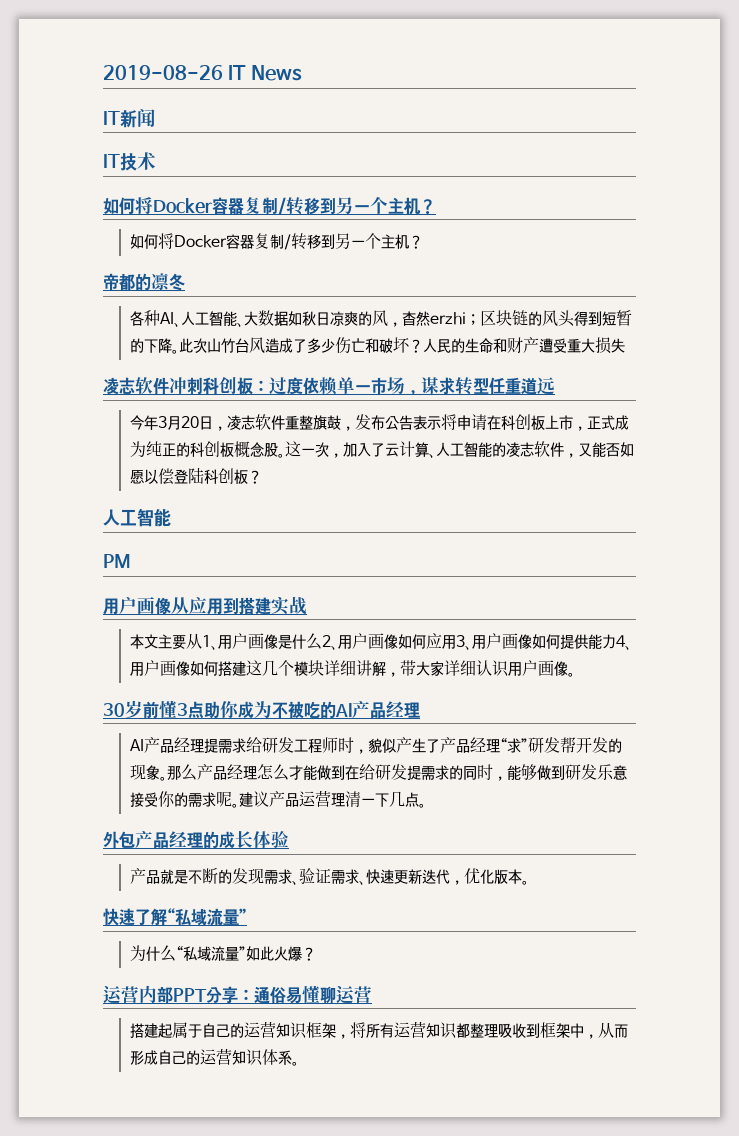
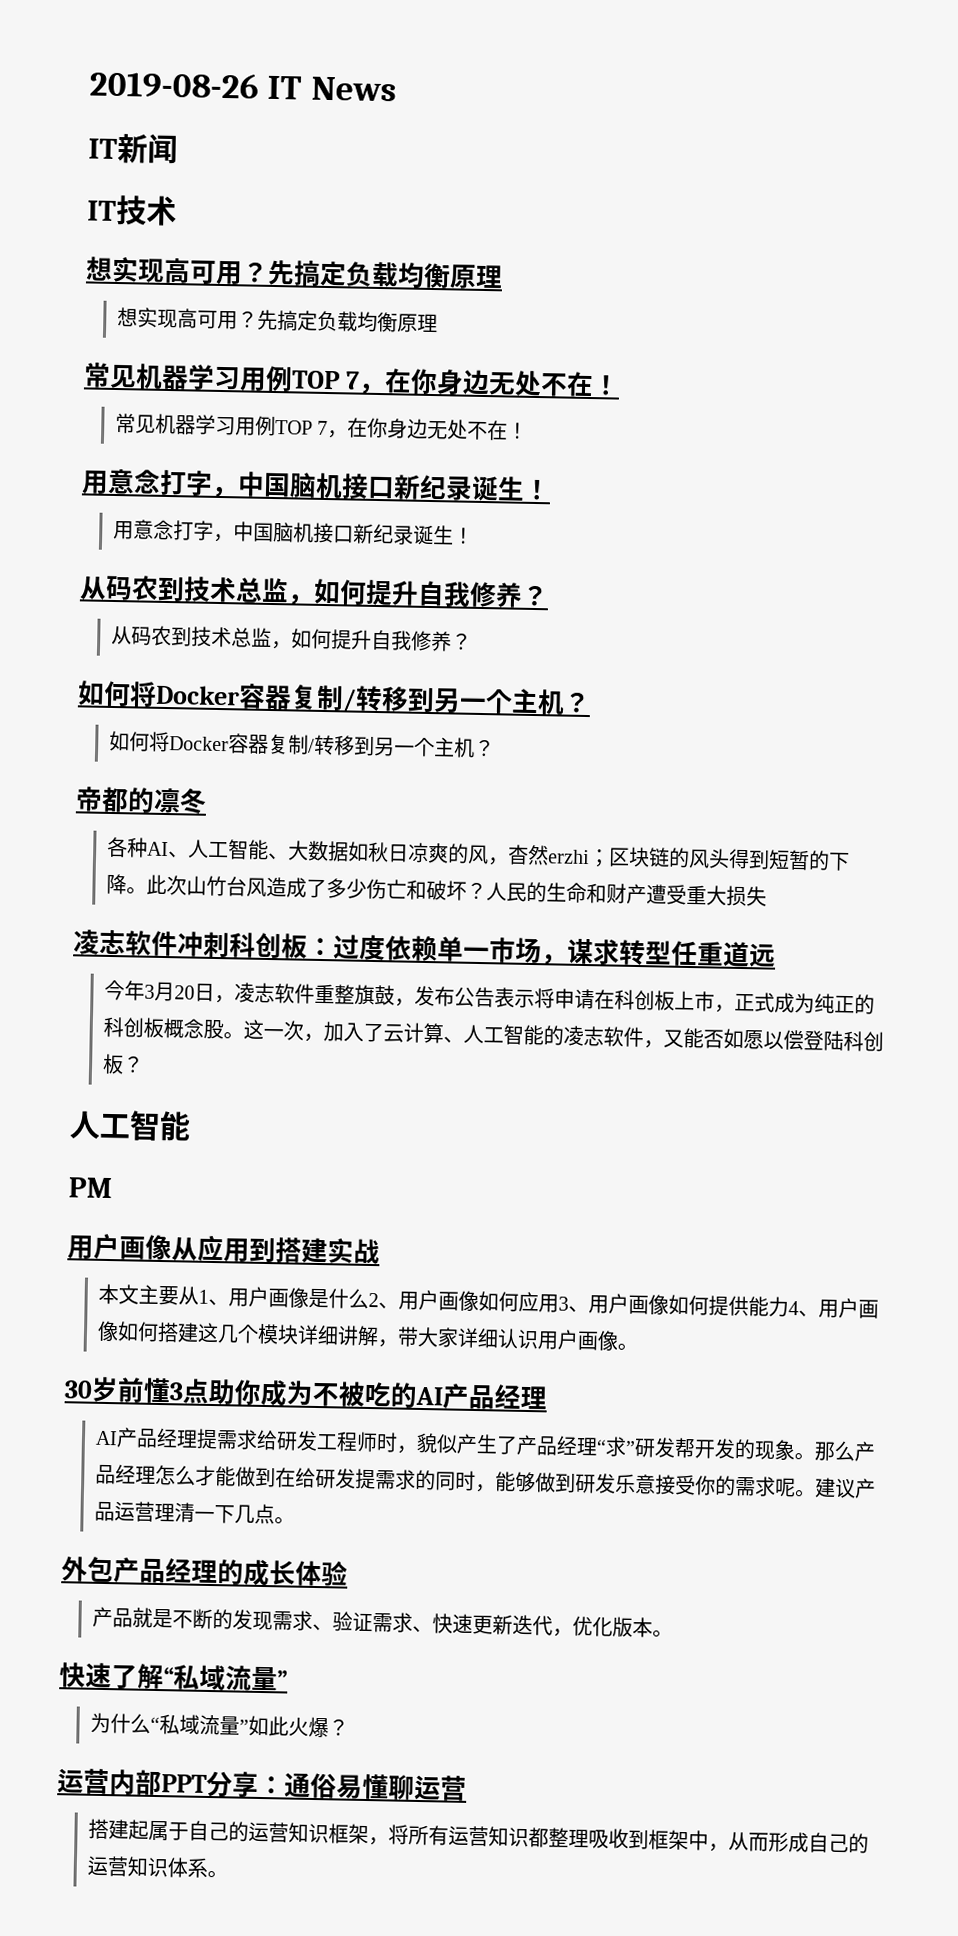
  IT技术
+ 想实现高可用？先搞定负载均衡原理
+ 想实现高可用？先搞定负载均衡原理
+ 常见机器学习用例TOP 7，在你身边无处不在！
+ 常见机器学习用例TOP 7，在你身边无处不在！
+ 用意念打字，中国脑机接口新纪录诞生！
+ 用意念打字，中国脑机接口新纪录诞生！
+ 从码农到技术总监，如何提升自我修养？
+ 从码农到技术总监，如何提升自我修养？

